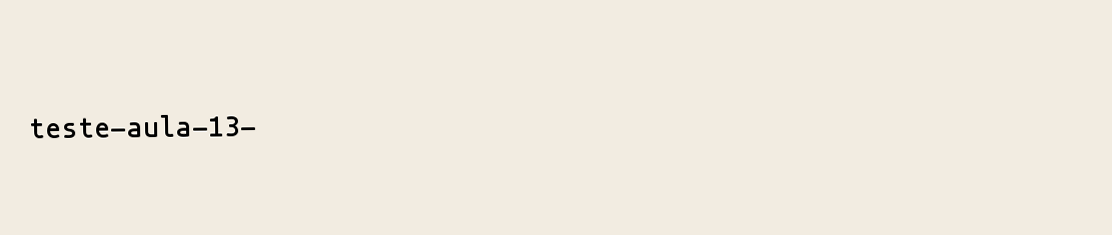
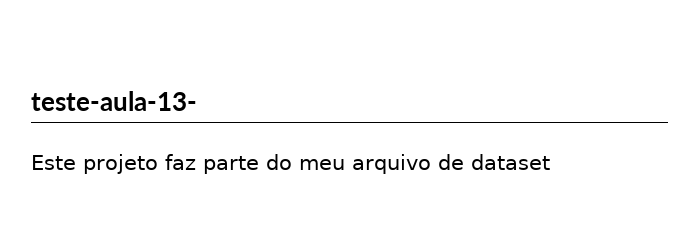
+ Este projeto faz parte do meu arquivo de dataset

